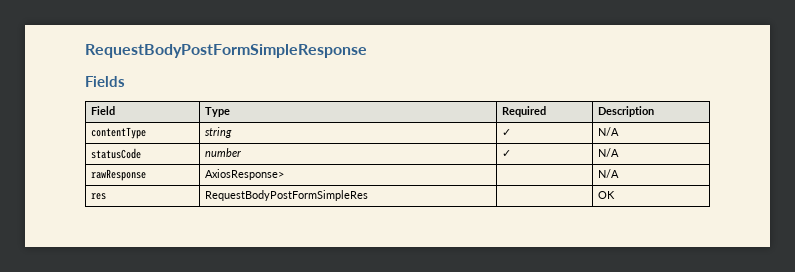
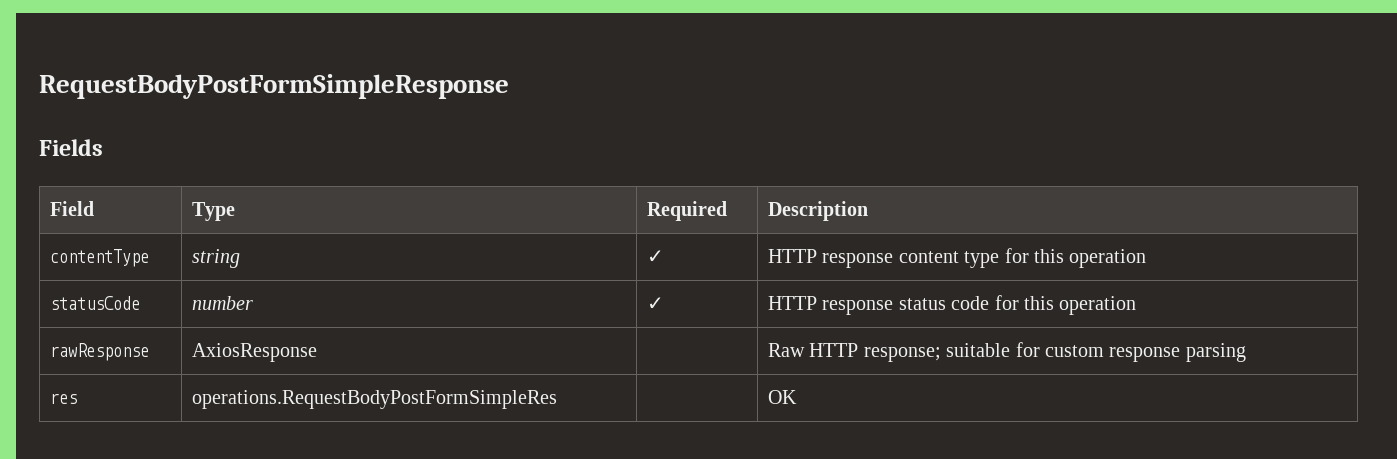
- contentType | string | ✓ | N/A
- statusCode | number | ✓ | N/A
- rawResponse | AxiosResponse> | | N/A
+ contentType | string | ✓ | HTTP response content type for this operation
+ statusCode | number | ✓ | HTTP response status code for this operation
+ rawResponse | AxiosResponse | | Raw HTTP response; suitable for custom response parsing
- res | RequestBodyPostFormSimpleRes | | OK
+ res | operations.RequestBodyPostFormSimpleRes | | OK

